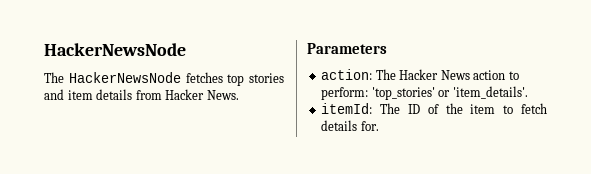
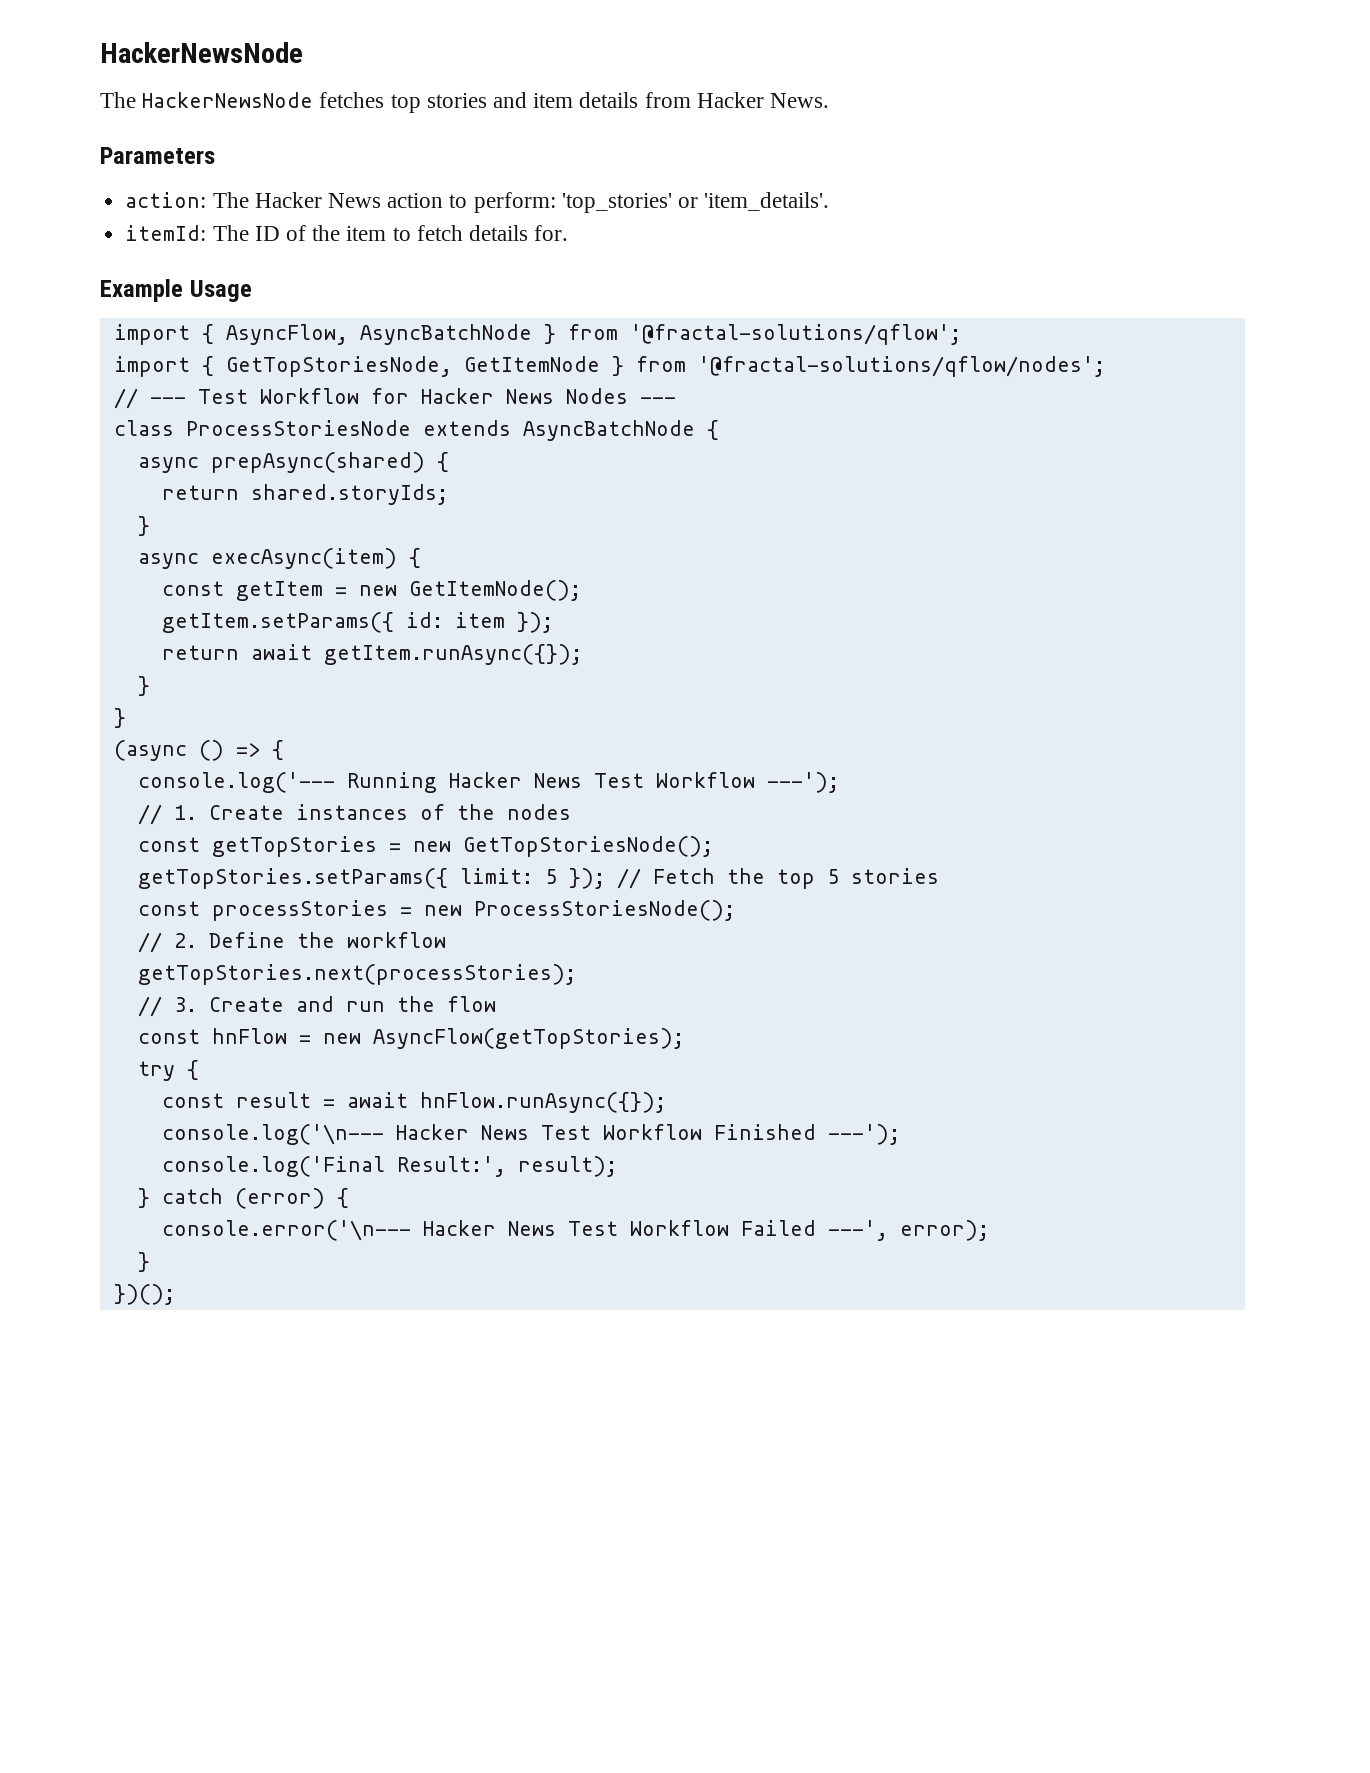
+ Example Usage
+ import { AsyncFlow, AsyncBatchNode } from '@fractal-solutions/qflow';
+ import { GetTopStoriesNode, GetItemNode } from '@fractal-solutions/qflow/nodes';
+ // --- Test Workflow for Hacker News Nodes ---
+ class ProcessStoriesNode extends AsyncBatchNode {
+ async prepAsync(shared) {
+ return shared.storyIds;
+ }
+ async execAsync(item) {
+ const getItem = new GetItemNode();
+ getItem.setParams({ id: item });
+ return await getItem.runAsync({});
+ }
+ }
+ (async () => {
+ console.log('--- Running Hacker News Test Workflow ---');
+ // 1. Create instances of the nodes
+ const getTopStories = new GetTopStoriesNode();
+ getTopStories.setParams({ limit: 5 }); // Fetch the top 5 stories
+ const processStories = new ProcessStoriesNode();
+ // 2. Define the workflow
+ getTopStories.next(processStories);
+ // 3. Create and run the flow
+ const hnFlow = new AsyncFlow(getTopStories);
+ try {
+ const result = await hnFlow.runAsync({});
+ console.log('\n--- Hacker News Test Workflow Finished ---');
+ console.log('Final Result:', result);
+ } catch (error) {
+ console.error('\n--- Hacker News Test Workflow Failed ---', error);
+ }
+ })();

